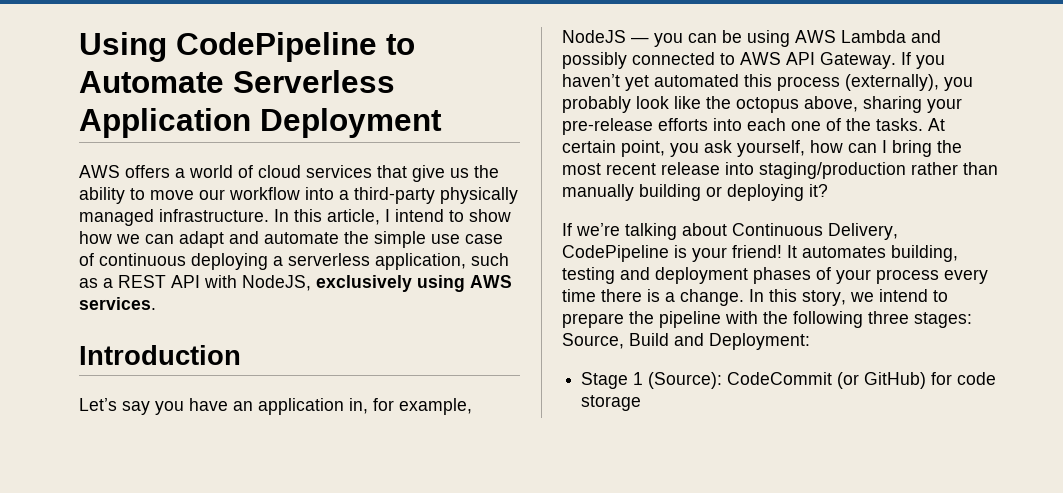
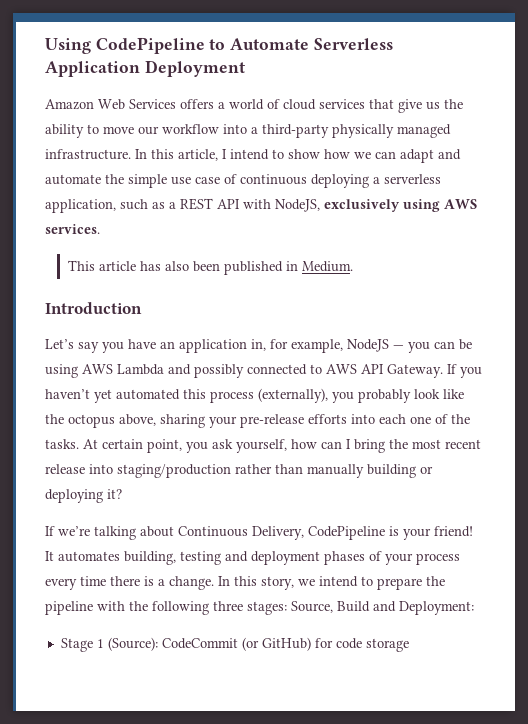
- AWS offers a world of cloud services that give us the ability to move our workflow into a third-party physically managed infrastructure.
+ Amazon Web Services offers a world of cloud services that give us the ability to move our workflow into a third-party physically managed infrastructure.
+ This article has also been published in Medium.

